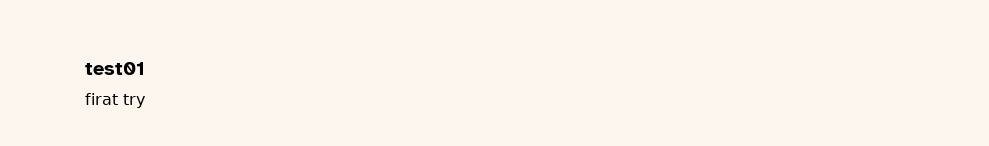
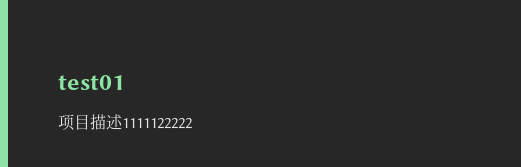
- firat try
+ 项目描述1111122222

